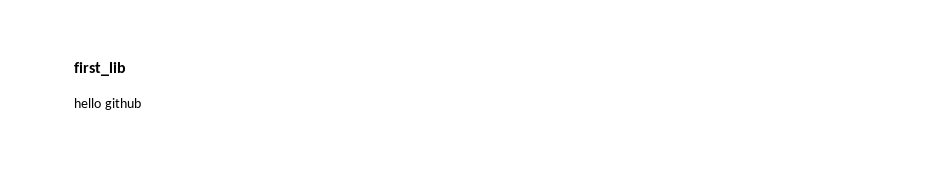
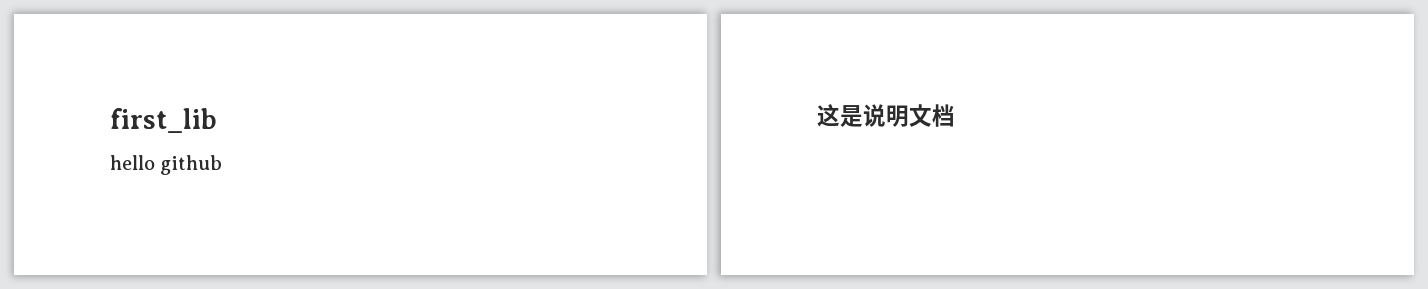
+ 这是说明文档

